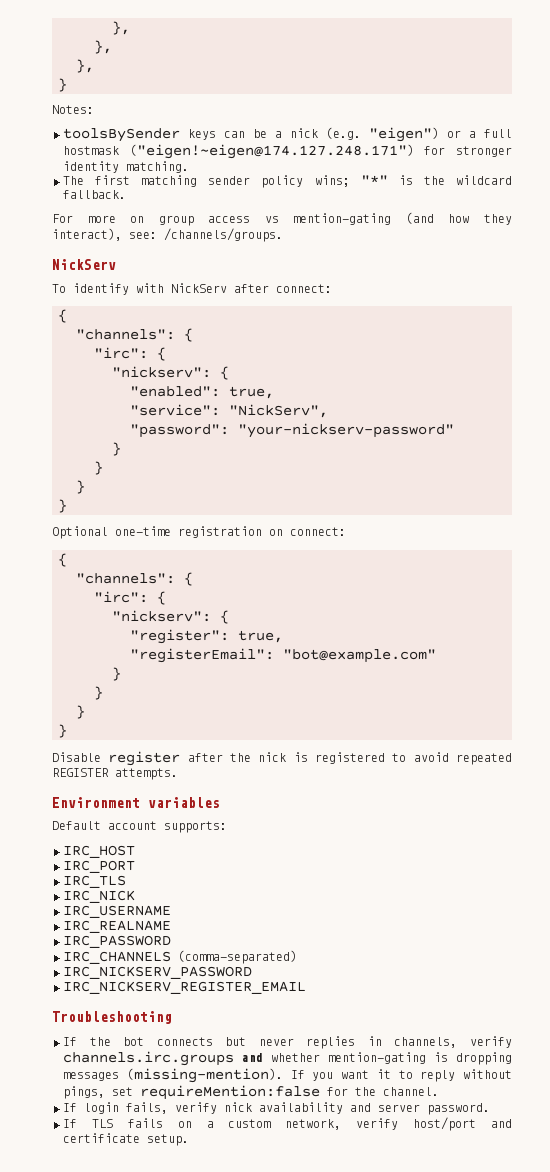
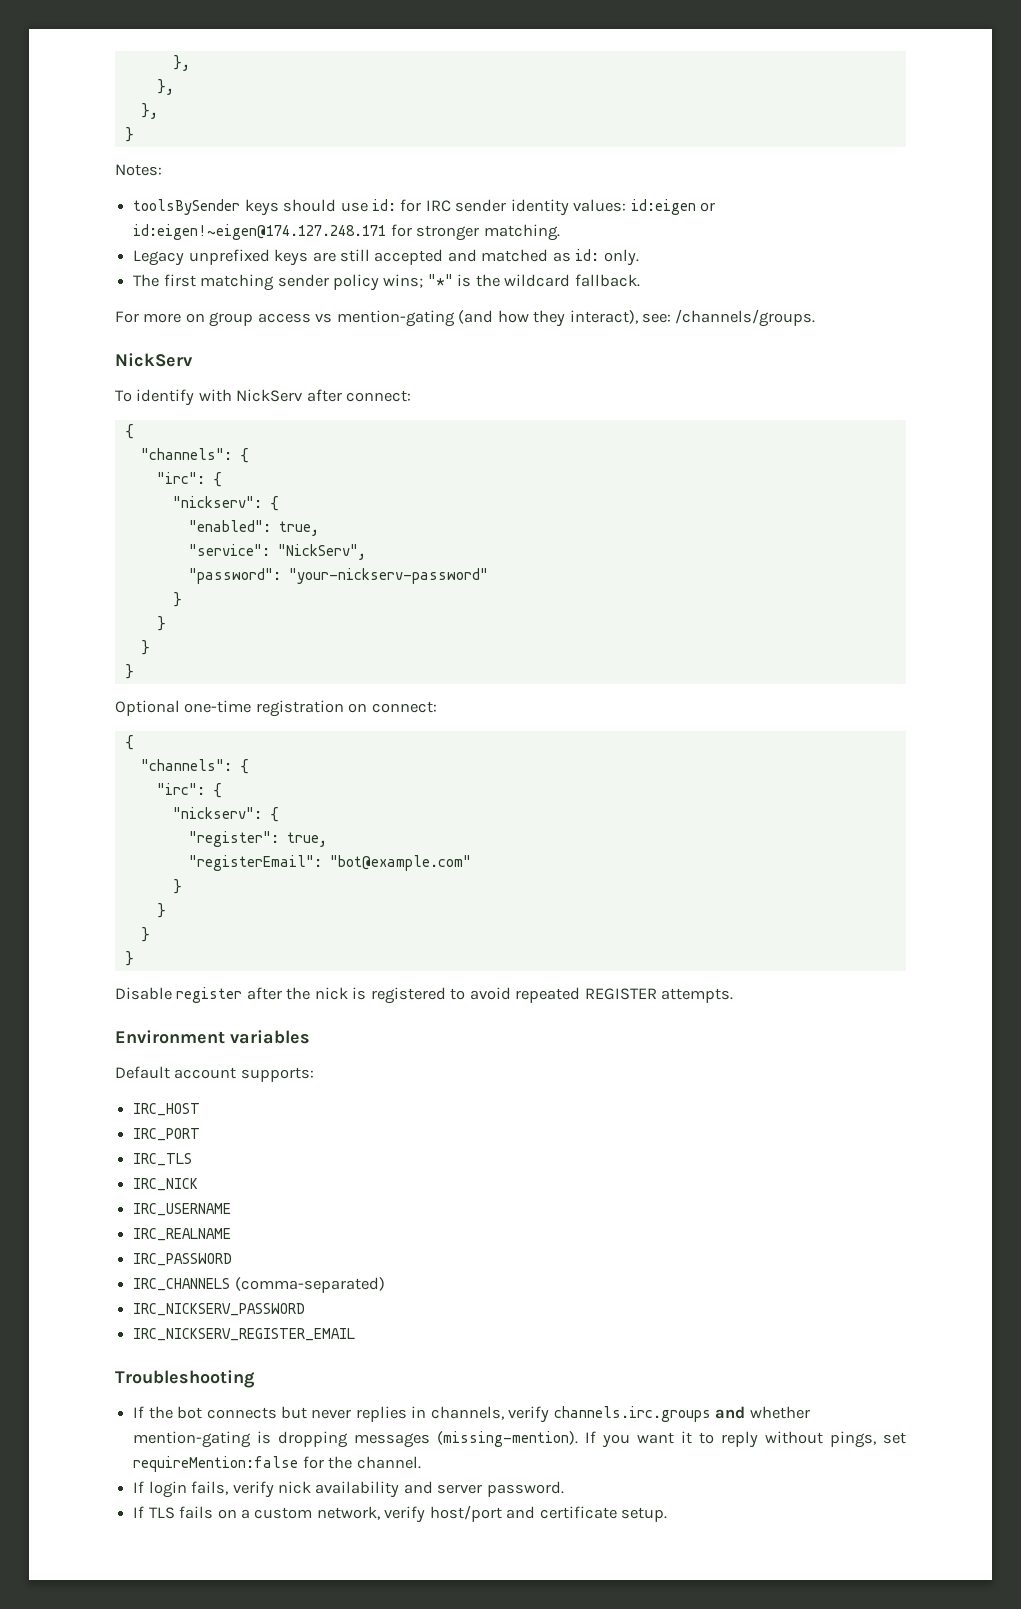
- toolsBySender keys can be a nick (e.g. "eigen") or a full hostmask ("eigen!~eigen@174.127.248.171") for stronger identity matching.
+ toolsBySender keys should use id: for IRC sender identity values: id:eigen or id:eigen!~eigen@174.127.248.171 for stronger matching.
+ Legacy unprefixed keys are still accepted and matched as id: only.

